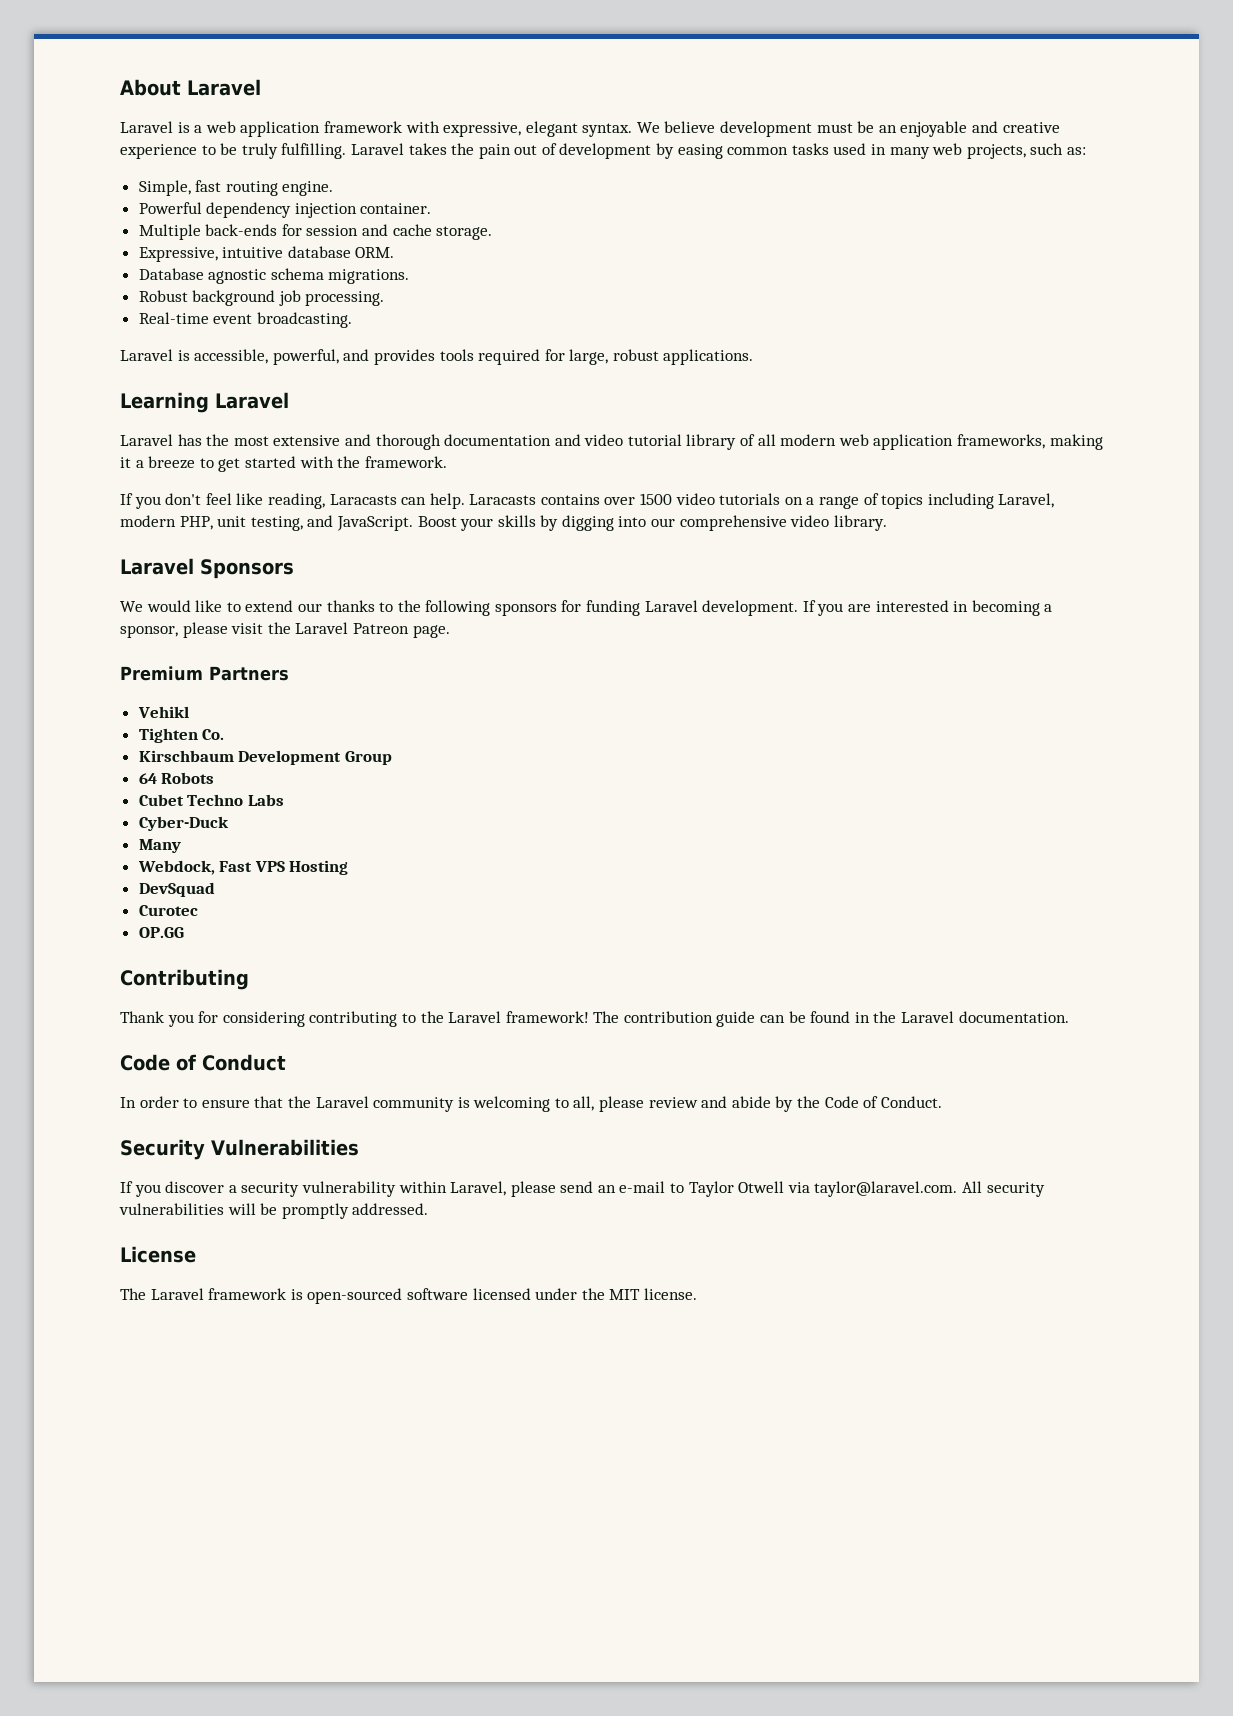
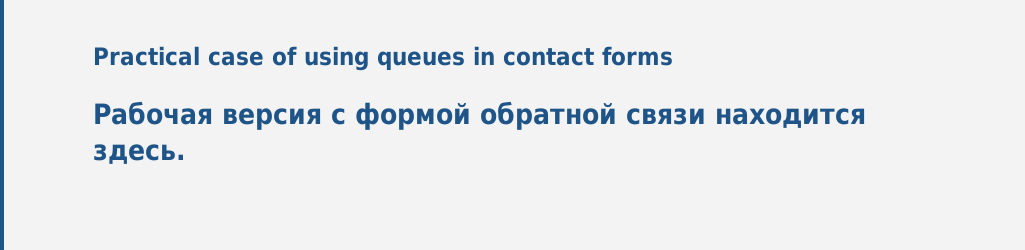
- About Laravel
- Laravel is a web application framework with expressive, elegant syntax. We believe development must be an enjoyable and creative experience to be truly fulfilling. Laravel takes the pain out of development by easing common tasks used in many web projects, such as:
- Simple, fast routing engine.
- Powerful dependency injection container.
- Multiple back-ends for session and cache storage.
- Expressive, intuitive database ORM.
- Database agnostic schema migrations.
- Robust background job processing.
- Real-time event broadcasting.
- Laravel is accessible, powerful, and provides tools required for large, robust applications.
- Learning Laravel
- Laravel has the most extensive and thorough documentation and video tutorial library of all modern web application frameworks, making it a breeze to get started with the framework.
- If you don't feel like reading, Laracasts can help. Laracasts contains over 1500 video tutorials on a range of topics including Laravel, modern PHP, unit testing, and JavaScript. Boost your skills by digging into our comprehensive video library.
- Laravel Sponsors
- We would like to extend our thanks to the following sponsors for funding Laravel development. If you are interested in becoming a sponsor, please visit the Laravel Patreon page.
- Premium Partners
- Vehikl
- Tighten Co.
- Kirschbaum Development Group
- 64 Robots
- Cubet Techno Labs
- Cyber-Duck
- Many
- Webdock, Fast VPS Hosting
- DevSquad
- Curotec
- OP.GG
- Contributing
- Thank you for considering contributing to the Laravel framework! The contribution guide can be found in the Laravel documentation.
- Code of Conduct
- In order to ensure that the Laravel community is welcoming to all, please review and abide by the Code of Conduct.
- Security Vulnerabilities
- If you discover a security vulnerability within Laravel, please send an e-mail to Taylor Otwell via taylor@laravel.com. All security vulnerabilities will be promptly addressed.
- License
- The Laravel framework is open-sourced software licensed under the MIT license.
+ Practical case of using queues in contact forms
+ Рабочая версия с формой обратной связи находится здесь.

